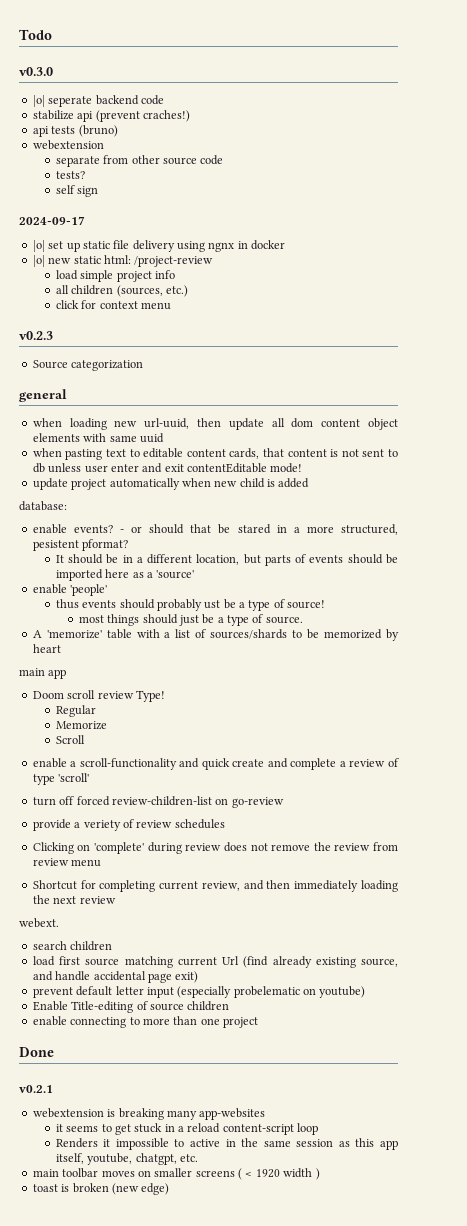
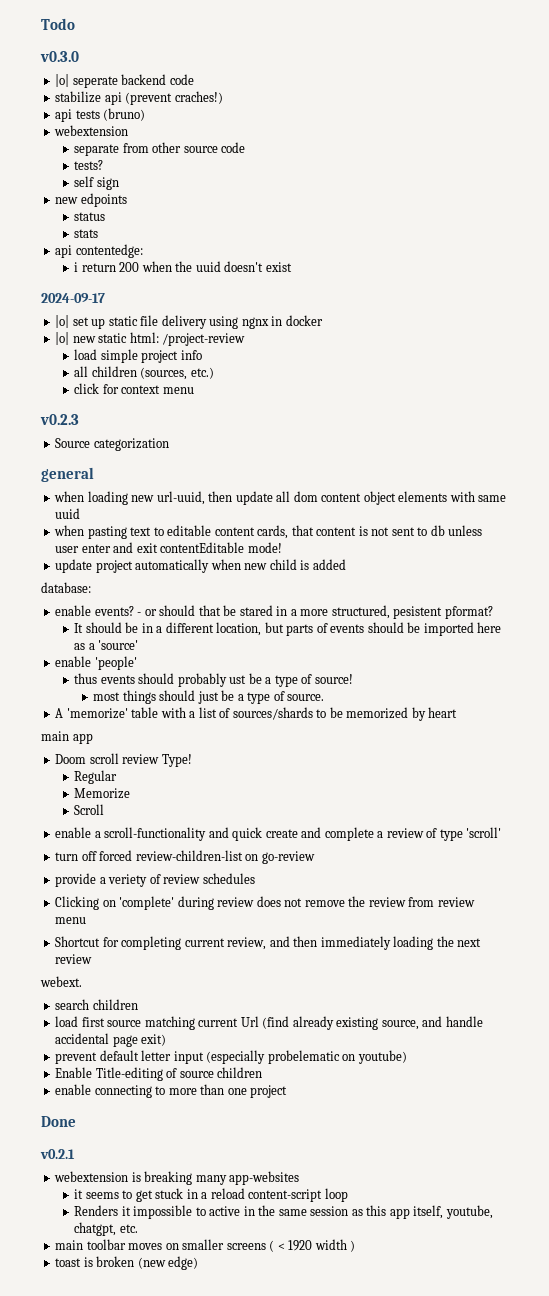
+ new edpoints
+ status
+ stats
+ api contentedge:
+ i return 200 when the uuid doesn't exist

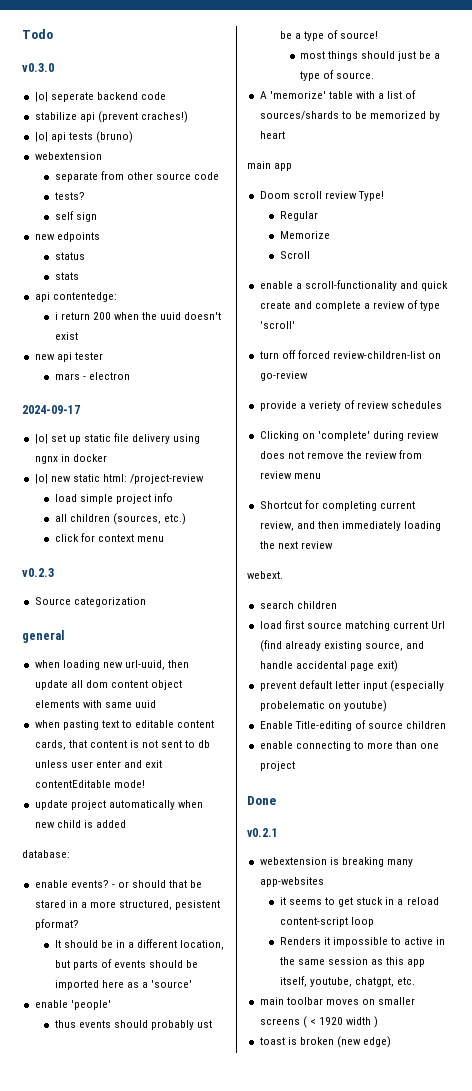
- api tests (bruno)
+ |o| api tests (bruno)
+ new api tester
+ mars - electron

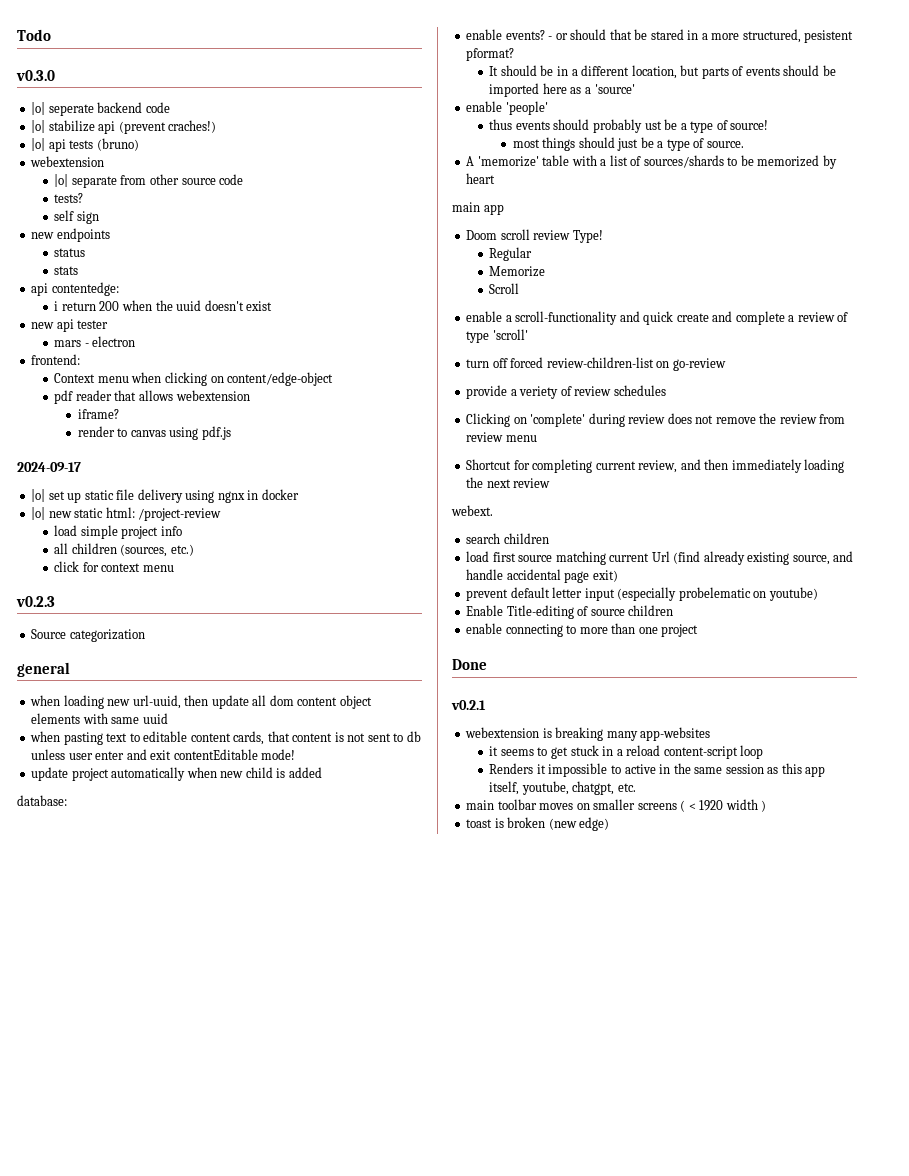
- stabilize api (prevent craches!)
+ |o| stabilize api (prevent craches!)
- separate from other source code
+ |o| separate from other source code
- new edpoints
+ new endpoints
+ frontend:
+ Context menu when clicking on content/edge-object
+ pdf reader that allows webextension
+ iframe?
+ render to canvas using pdf.js

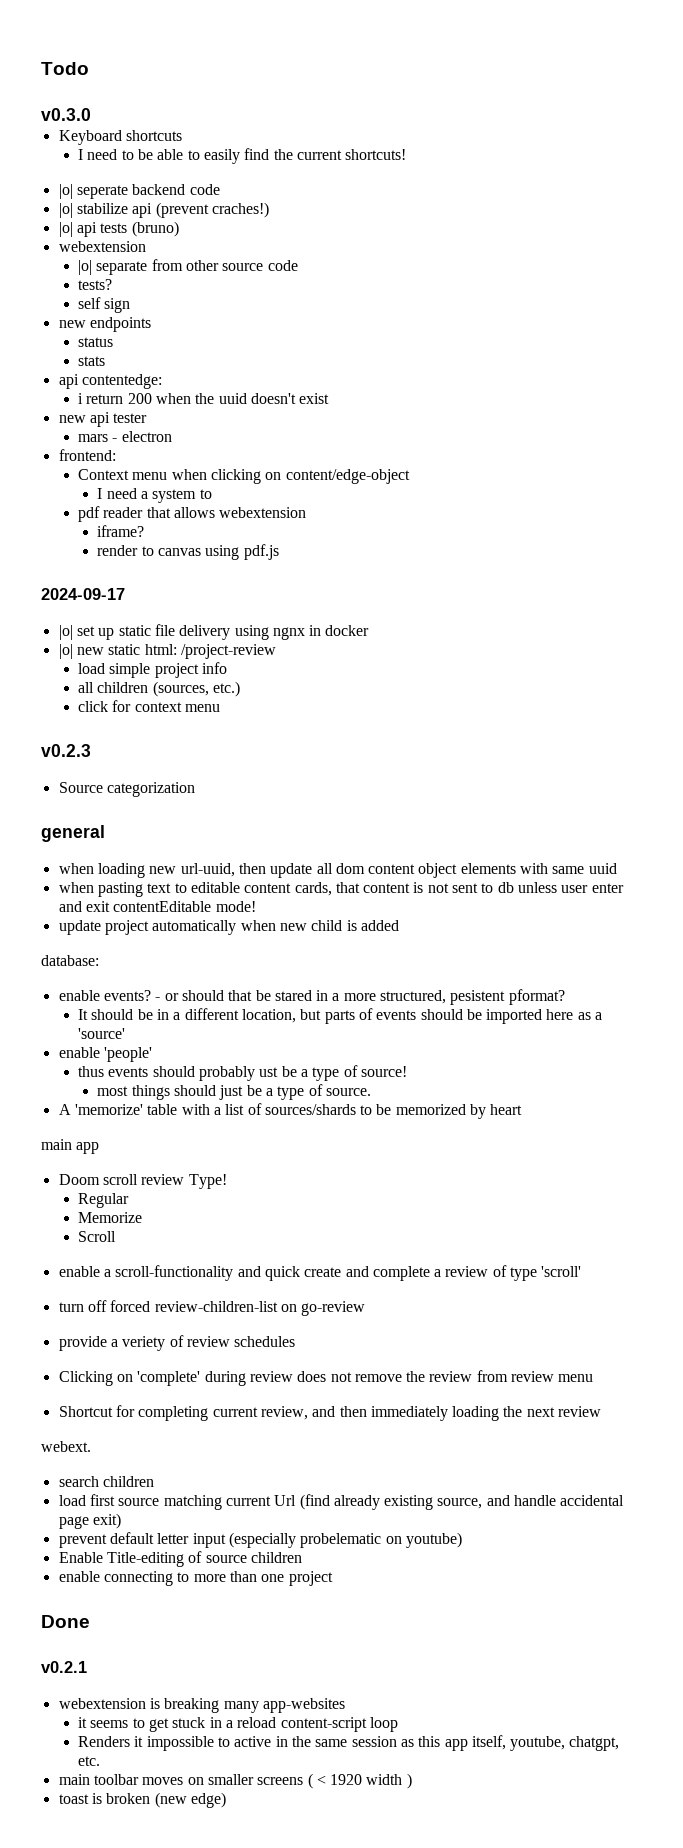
+ Keyboard shortcuts
+ I need to be able to easily find the current shortcuts!
+ I need a system to

